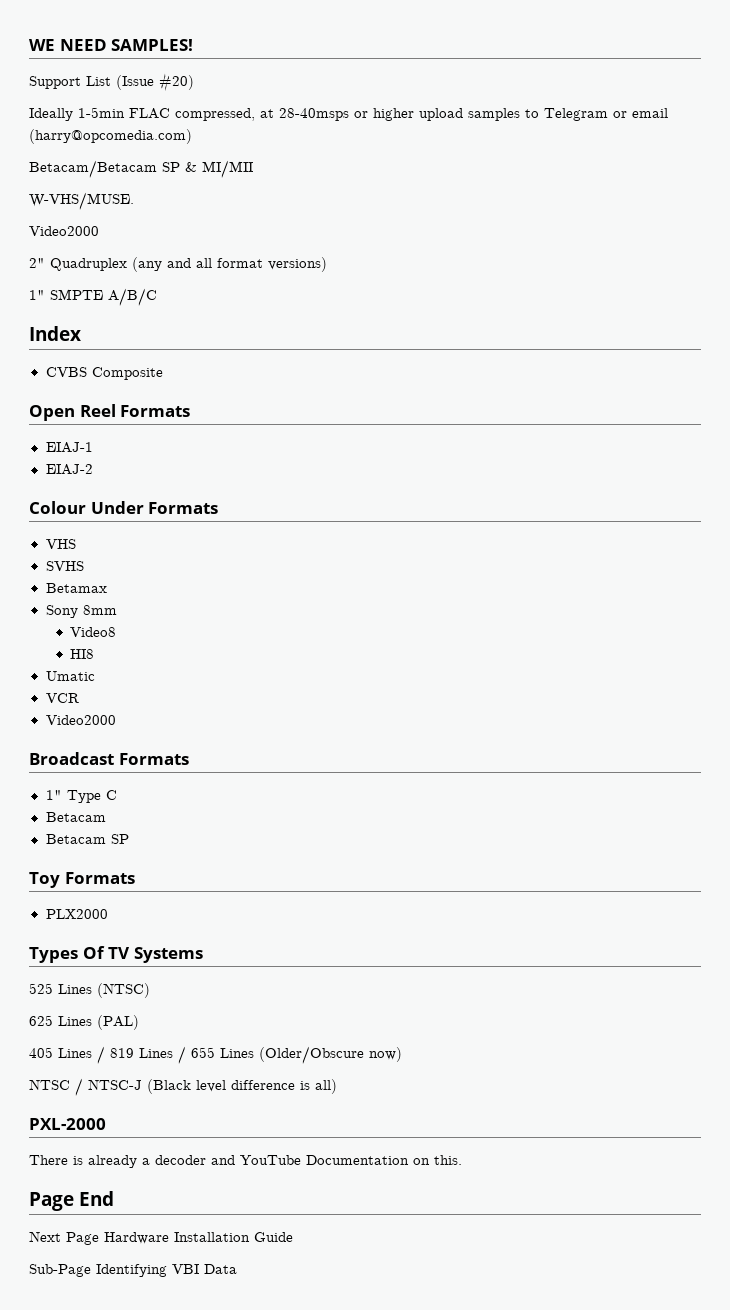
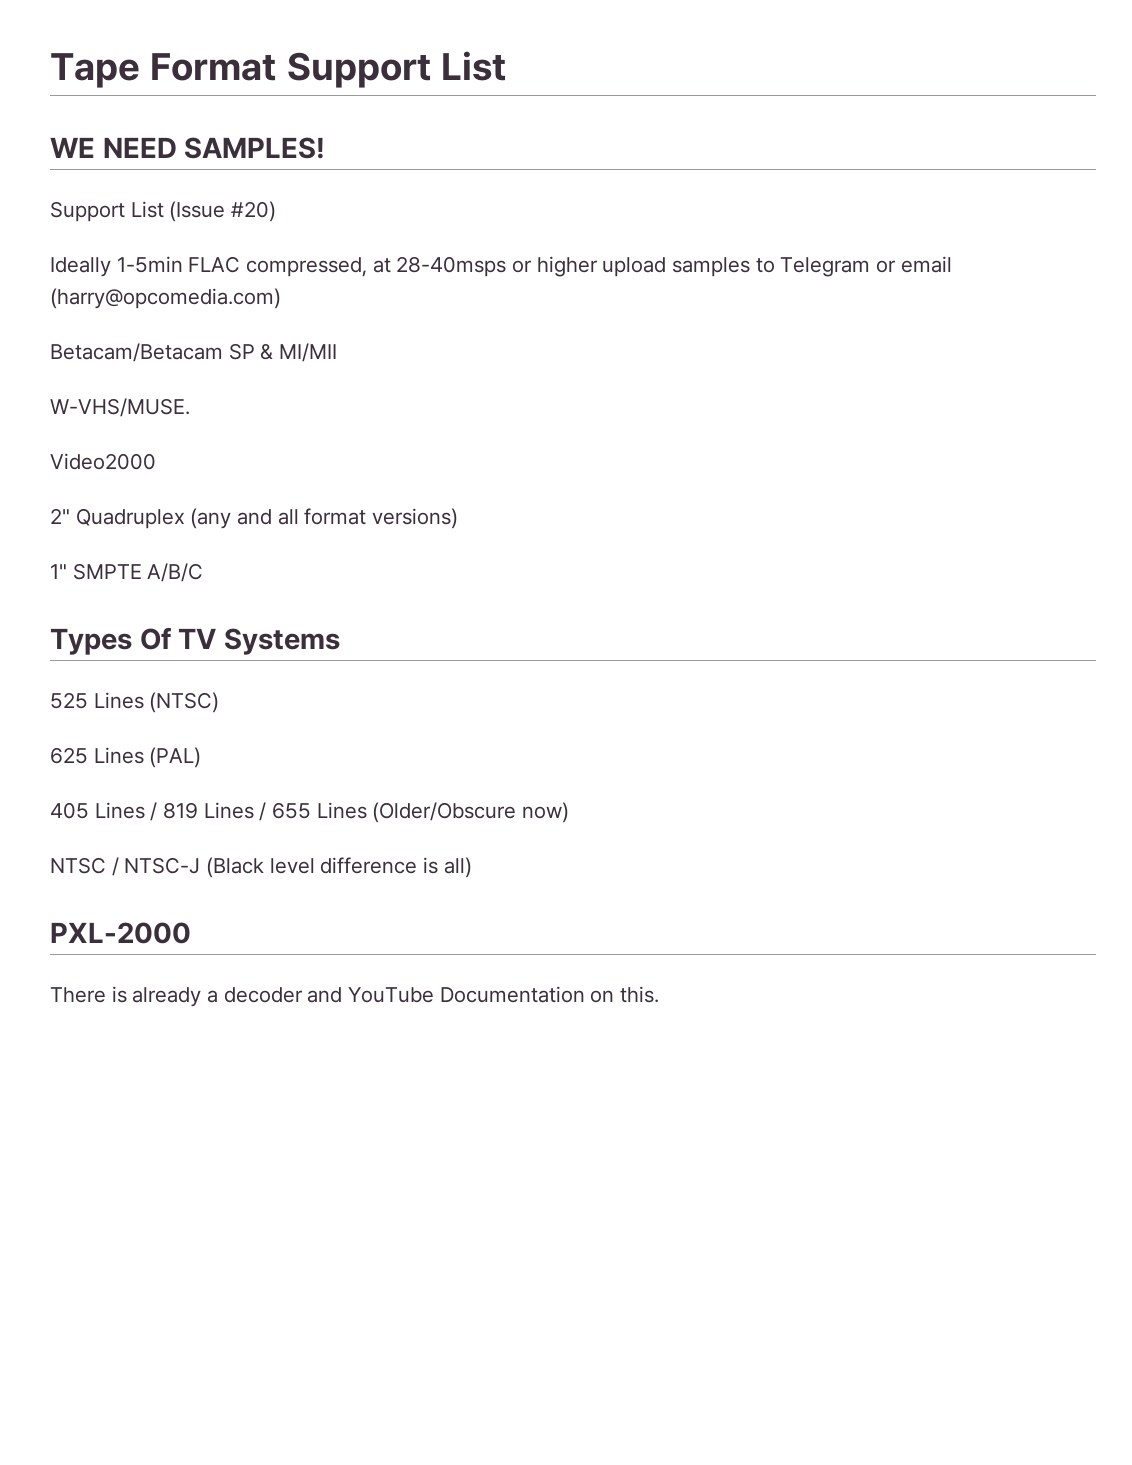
+ Tape Format Support List
- Index
- CVBS Composite
- Open Reel Formats
- EIAJ-1
- EIAJ-2
- Colour Under Formats
- VHS
- SVHS
- Betamax
- Sony 8mm
- Video8
- HI8
- Umatic
- VCR
- Video2000
- Broadcast Formats
- 1" Type C
- Betacam
- Betacam SP
- Toy Formats
- PLX2000
- Page End
- Next Page Hardware Installation Guide
- Sub-Page Identifying VBI Data

